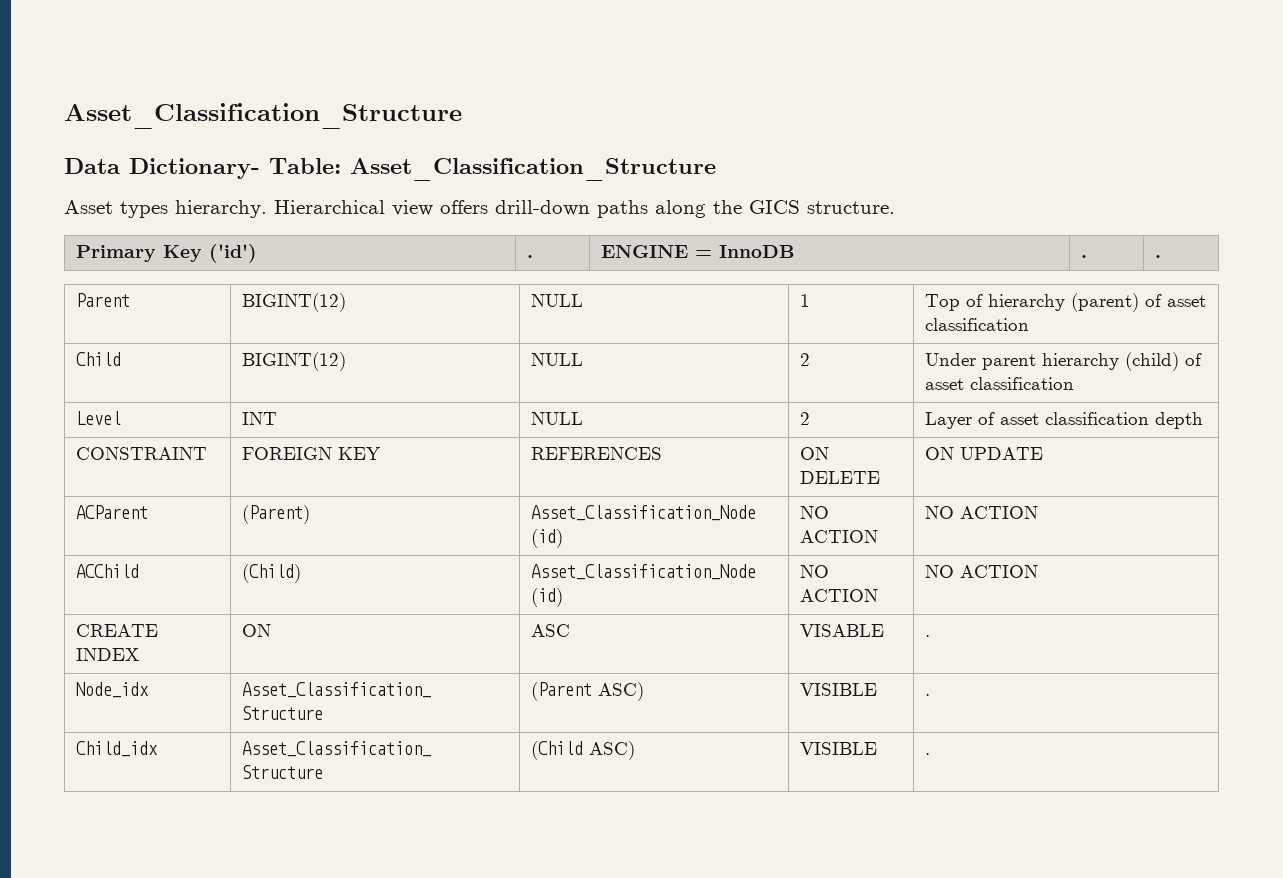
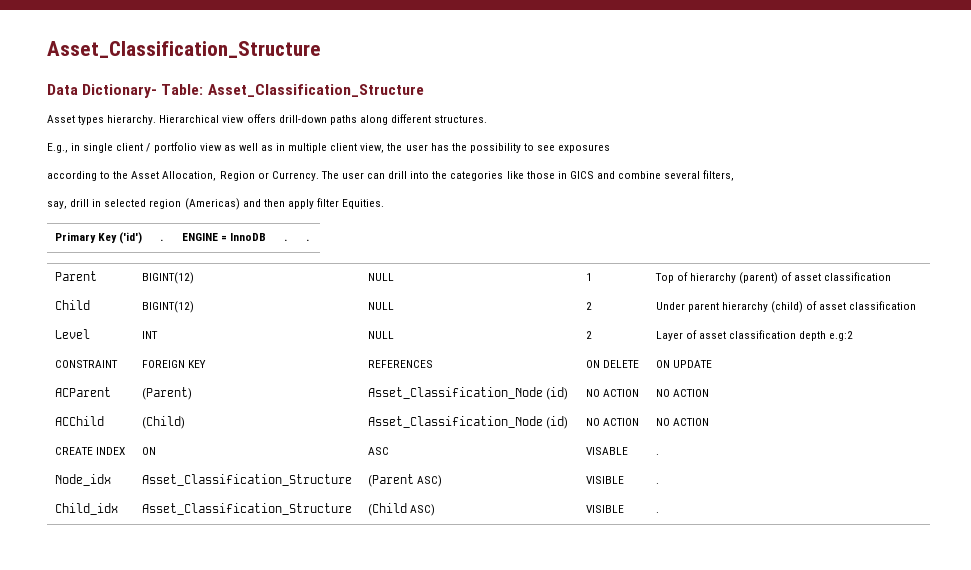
- Hierarchical view offers drill-down paths along the GICS structure.
+ Hierarchical view offers drill-down paths along different structures.
+ E.g., in single client / portfolio view as well as in multiple client view, the user has the possibility to see exposures
+ according to the Asset Allocation, Region or Currency. The user can drill into the categories like those in GICS and combine several filters,
+ say, drill in selected region (Americas) and then apply filter Equities.
- Level | INT | NULL | 2 | Layer of asset classification depth
+ Level | INT | NULL | 2 | Layer of asset classification depth e.g:2

